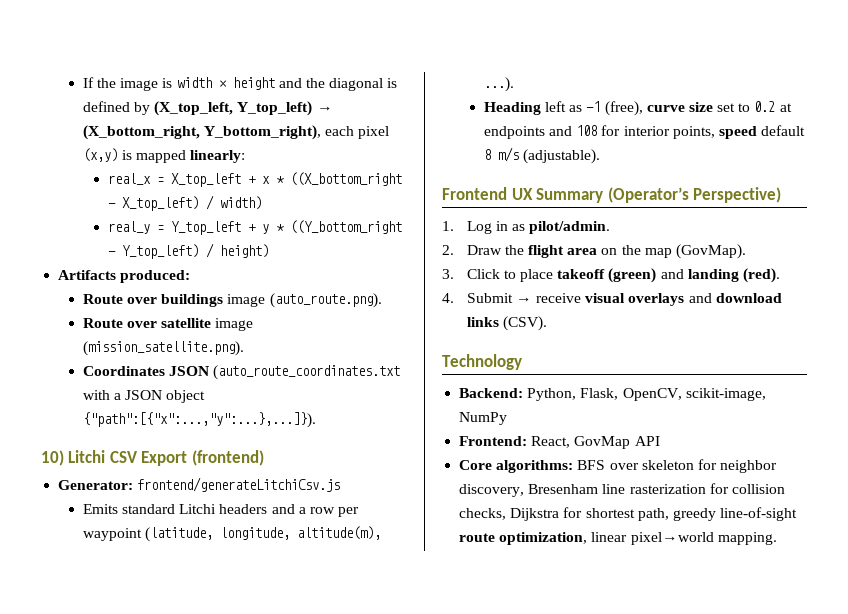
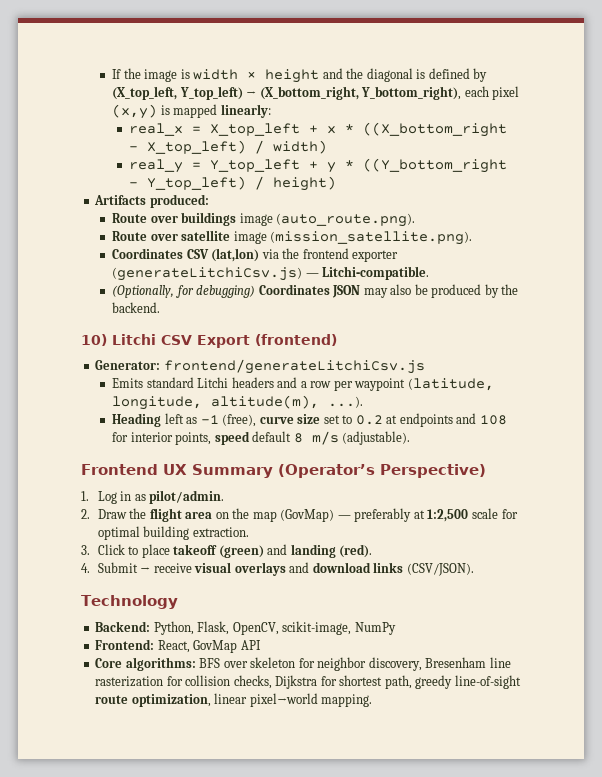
- Coordinates JSON (auto_route_coordinates.txt with a JSON object {"path":[{"x":...,"y":...},...]}).
+ Coordinates CSV (lat,lon) via the frontend exporter (generateLitchiCsv.js) — Litchi‑compatible.
+ (Optionally, for debugging) Coordinates JSON may also be produced by the backend.
- 2. Draw the flight area on the map (GovMap).
+ 2. Draw the flight area on the map (GovMap) — preferably at 1:2,500 scale for optimal building extraction.
- 4. Submit → receive visual overlays and download links (CSV).
+ 4. Submit → receive visual overlays and download links (CSV/JSON).

